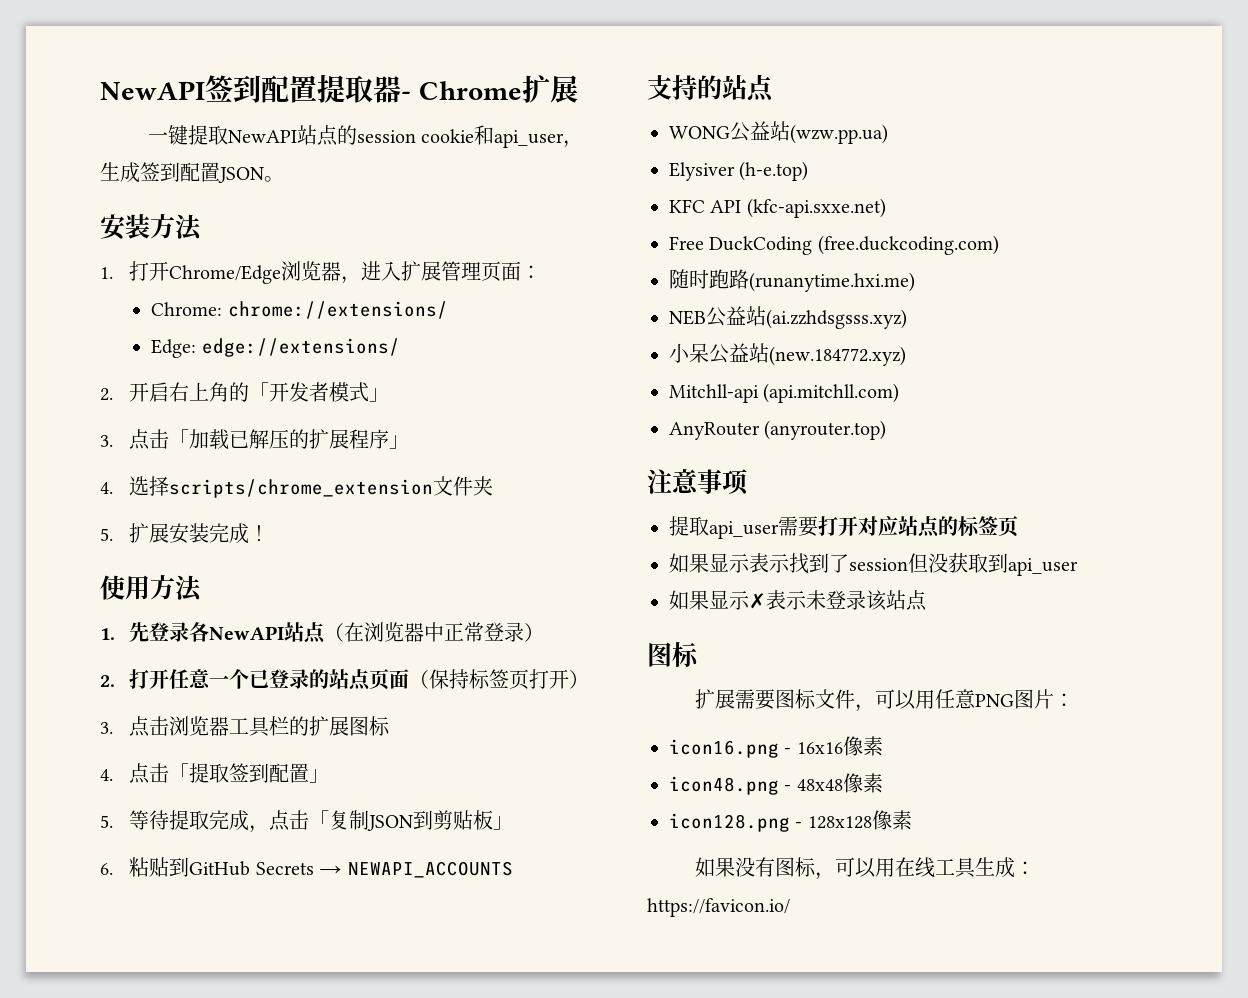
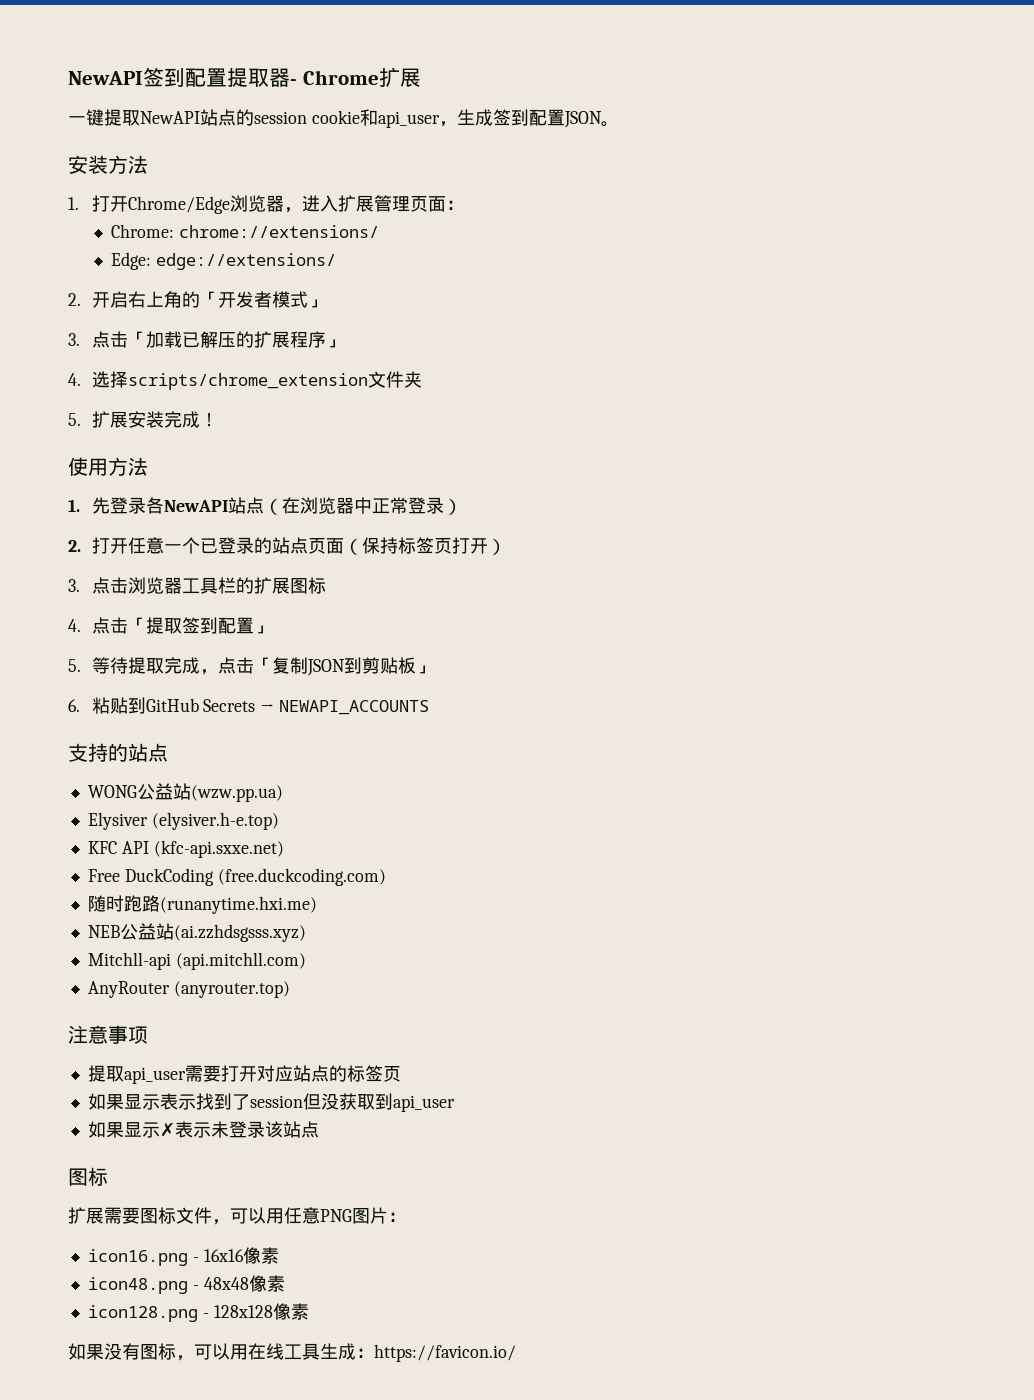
- Elysiver (h-e.top)
+ Elysiver (elysiver.h-e.top)
- 小呆公益站(new.184772.xyz)

